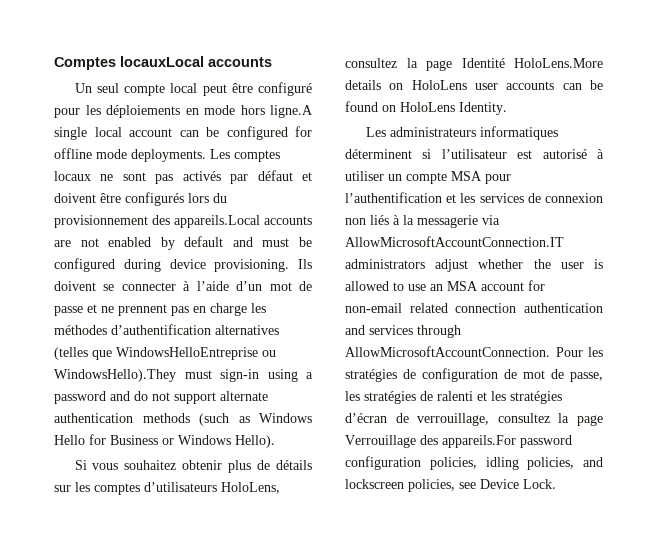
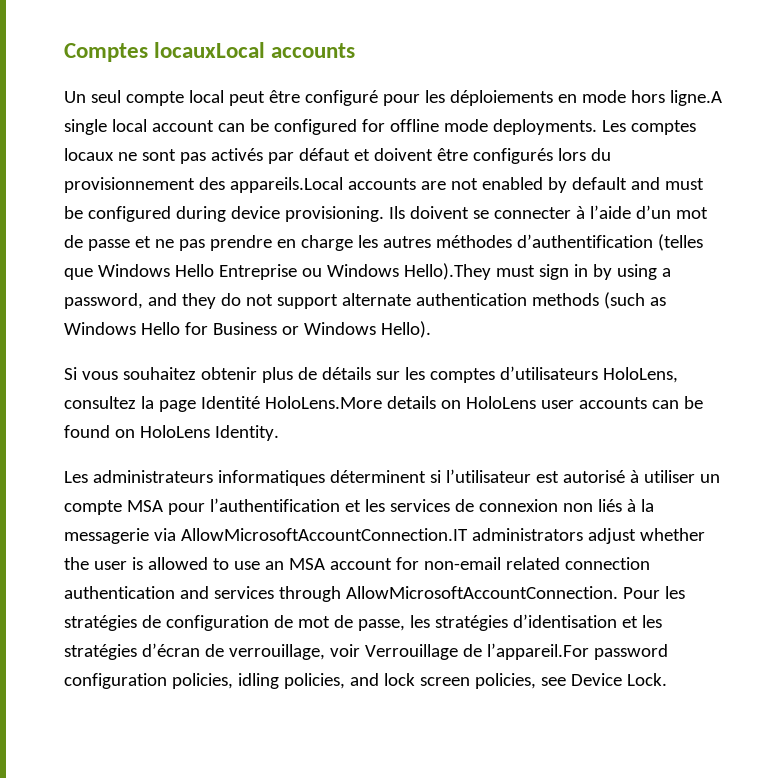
- Ils doivent se connecter à l’aide d’un mot de passe et ne prennent pas en charge les méthodes d’authentification alternatives (telles que WindowsHelloEntreprise ou WindowsHello).They must sign-in using a password and do not support alternate authentication methods (such as Windows Hello for Business or Windows Hello).
+ Ils doivent se connecter à l’aide d’un mot de passe et ne pas prendre en charge les autres méthodes d’authentification (telles que Windows Hello Entreprise ou Windows Hello).They must sign in by using a password, and they do not support alternate authentication methods (such as Windows Hello for Business or Windows Hello).
- Pour les stratégies de configuration de mot de passe, les stratégies de ralenti et les stratégies d’écran de verrouillage, consultez la page Verrouillage des appareils.For password configuration policies, idling policies, and lockscreen policies, see Device Lock.
+ Pour les stratégies de configuration de mot de passe, les stratégies d’identisation et les stratégies d’écran de verrouillage, voir Verrouillage de l’appareil.For password configuration policies, idling policies, and lock screen policies, see Device Lock.

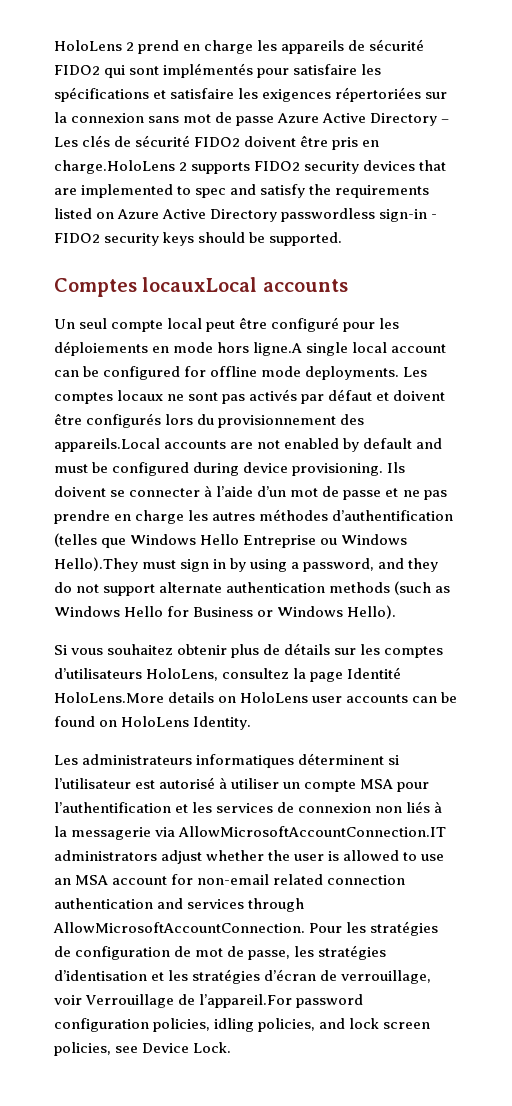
+ HoloLens 2 prend en charge les appareils de sécurité FIDO2 qui sont implémentés pour satisfaire les spécifications et satisfaire les exigences répertoriées sur la connexion sans mot de passe Azure Active Directory – Les clés de sécurité FIDO2 doivent être pris en charge.HoloLens 2 supports FIDO2 security devices that are implemented to spec and satisfy the requirements listed on Azure Active Directory passwordless sign-in - FIDO2 security keys should be supported.

